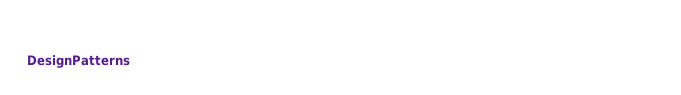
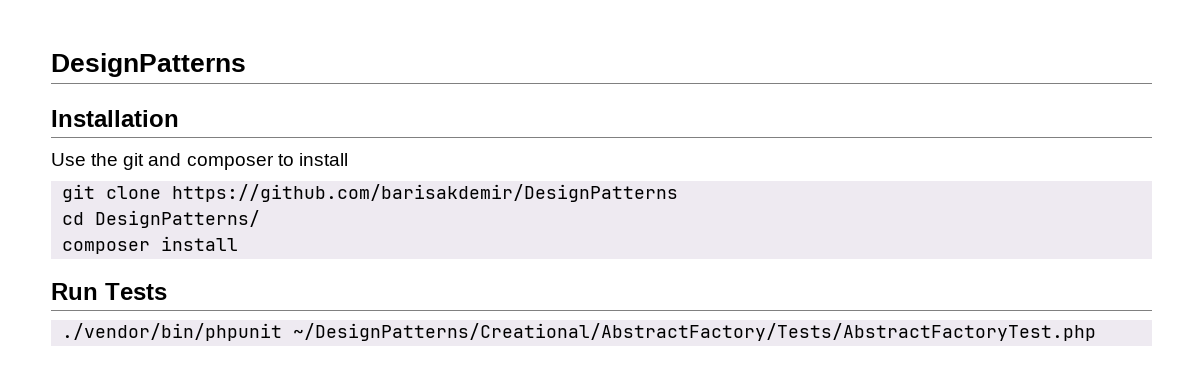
+ Installation
+ Use the git and composer to install
+ git clone https://github.com/barisakdemir/DesignPatterns
+ cd DesignPatterns/
+ composer install
+ Run Tests
+ ./vendor/bin/phpunit ~/DesignPatterns/Creational/AbstractFactory/Tests/AbstractFactoryTest.php

